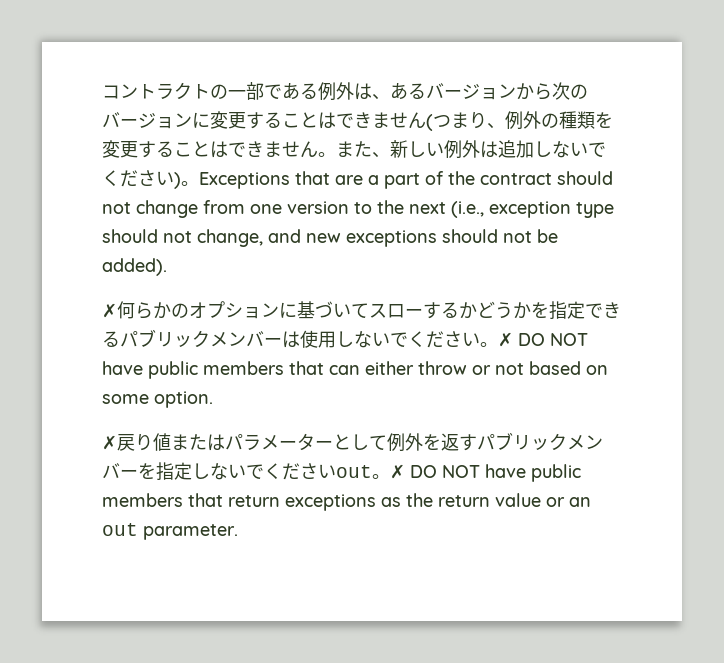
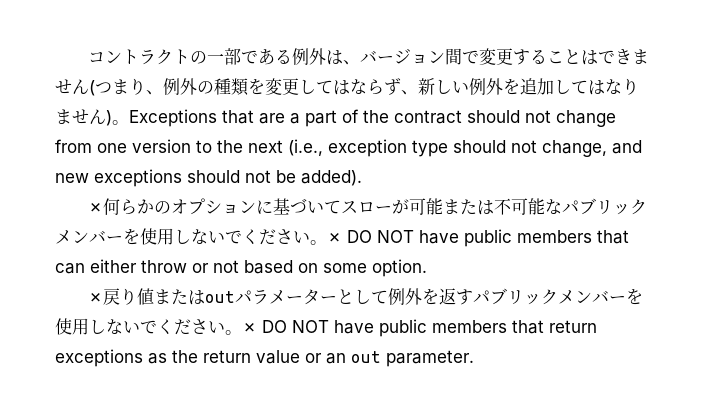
- コントラクトの一部である例外は、あるバージョンから次のバージョンに変更することはできません(つまり、例外の種類を変更することはできません。また、新しい例外は追加しないでください)。
+ コントラクトの一部である例外は、バージョン間で変更することはできません(つまり、例外の種類を変更してはならず、新しい例外を追加してはなりません)。
- ✗何らかのオプションに基づいてスローするかどうかを指定できるパブリックメンバーは使用しないでください。
+ ✗何らかのオプションに基づいてスローが可能または不可能なパブリックメンバーを使用しないでください。
- ✗戻り値またはパラメーターとして例外を返すパブリックメンバーを指定しないでくださいout。
+ ✗戻り値またはoutパラメーターとして例外を返すパブリックメンバーを使用しないでください。

